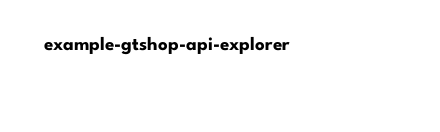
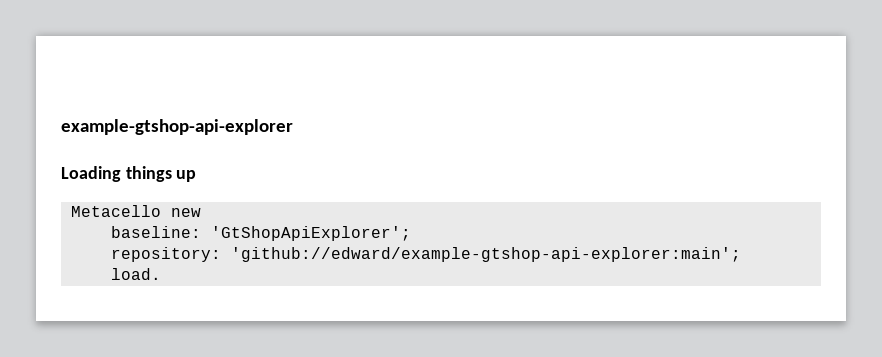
+ Loading things up
+ Metacello new
+ baseline: 'GtShopApiExplorer';
+ repository: 'github://edward/example-gtshop-api-explorer:main';
+ load.

